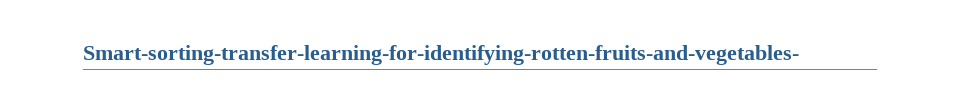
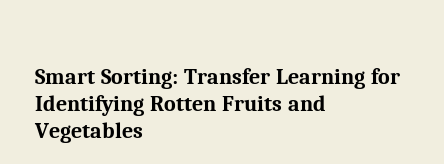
- Smart-sorting-transfer-learning-for-identifying-rotten-fruits-and-vegetables-
+ Smart Sorting: Transfer Learning for Identifying Rotten Fruits and Vegetables

